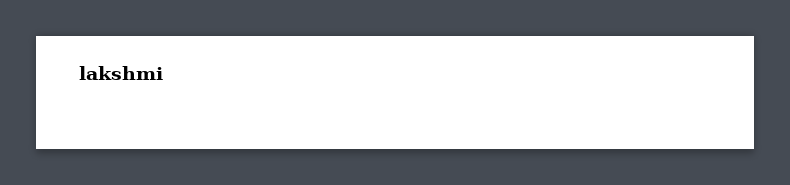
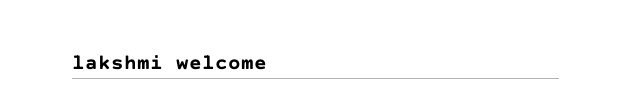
- lakshmi
+ lakshmi welcome

